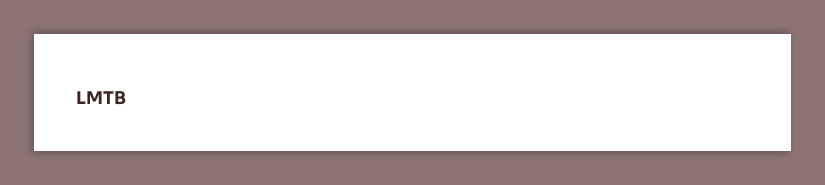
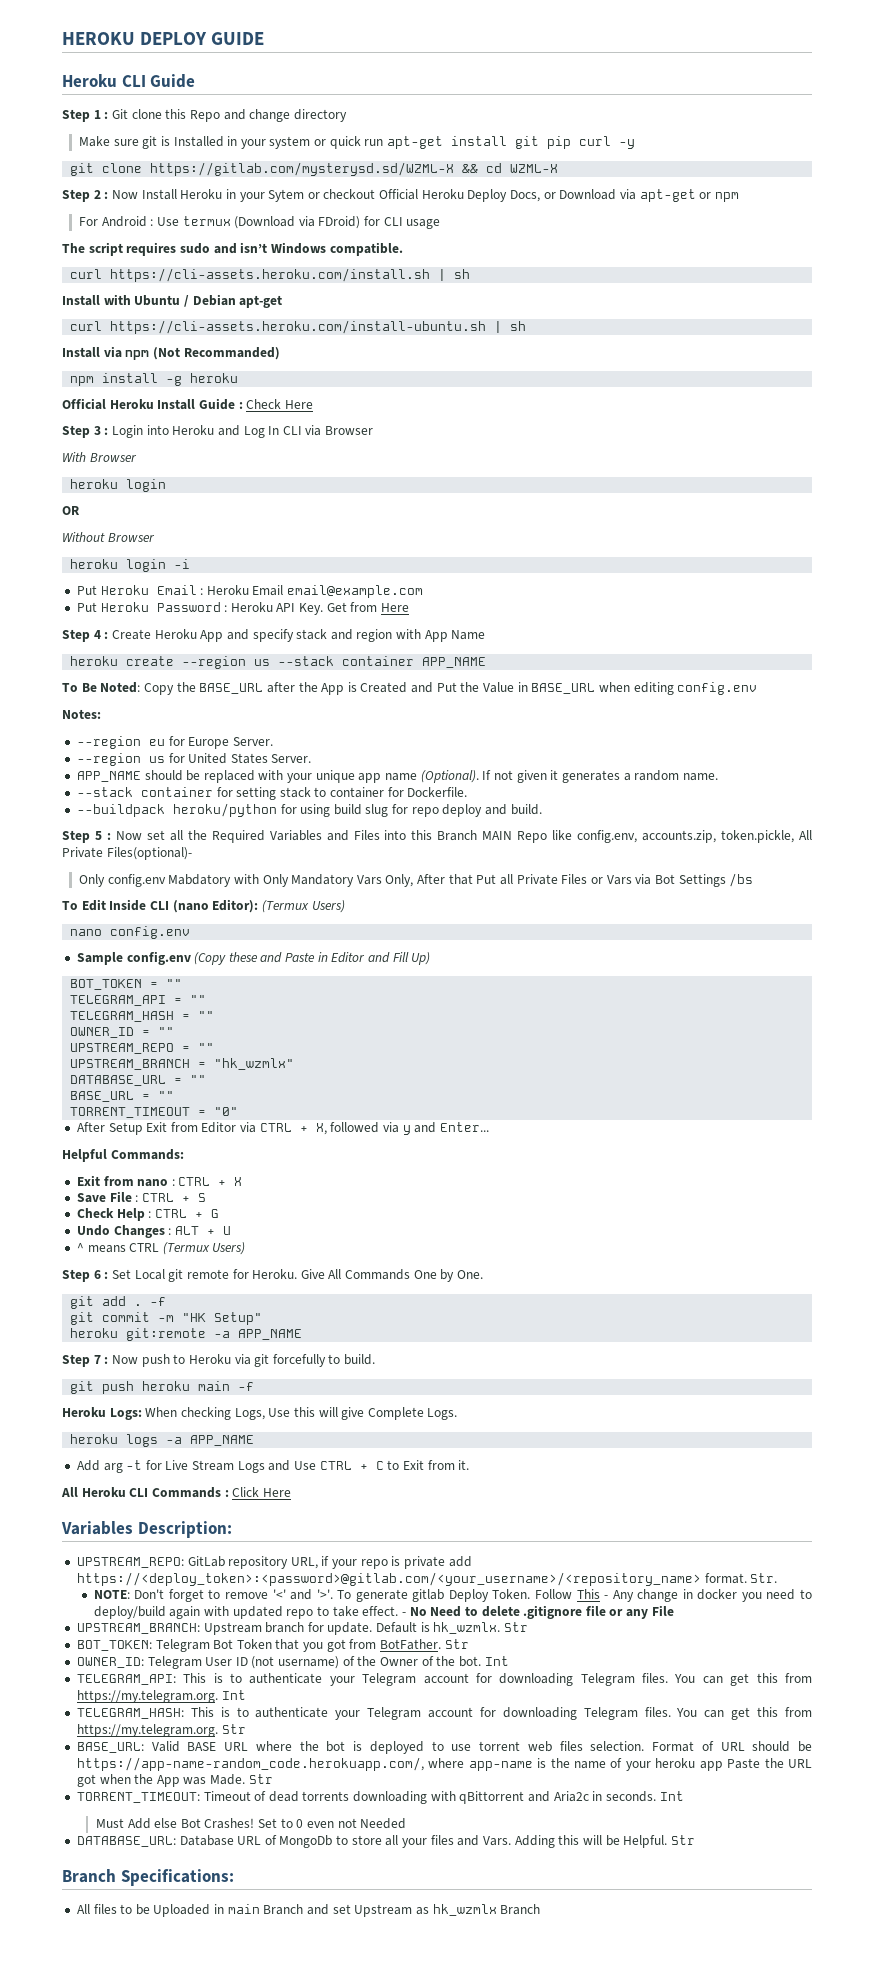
- LMTB
+ HEROKU DEPLOY GUIDE
+ Heroku CLI Guide
+ Step 1 : Git clone this Repo and change directory
+ Make sure git is Installed in your system or quick run apt-get install git pip curl -y
+ git clone https://gitlab.com/mysterysd.sd/WZML-X && cd WZML-X
+ Step 2 : Now Install Heroku in your Sytem or checkout Official Heroku Deploy Docs, or Download via apt-get or npm
+ For Android : Use termux (Download via FDroid) for CLI usage
+ The script requires sudo and isn’t Windows compatible.
+ curl https://cli-assets.heroku.com/install.sh | sh
+ Install with Ubuntu / Debian apt-get
+ curl https://cli-assets.heroku.com/install-ubuntu.sh | sh
+ Install via npm (Not Recommanded)
+ npm install -g heroku
+ Official Heroku Install Guide : Check Here
+ Step 3 : Login into Heroku and Log In CLI via Browser
+ With Browser
+ heroku login
+ OR
+ Without Browser
+ heroku login -i
+ Put Heroku Email : Heroku Email email@example.com
+ Put Heroku Password : Heroku API Key. Get from Here
+ Step 4 : Create Heroku App and specify stack and region with App Name
+ heroku create --region us --stack container APP_NAME
+ To Be Noted: Copy the BASE_URL after the App is Created and Put the Value in BASE_URL when editing config.env
+ Notes:
+ --region eu for Europe Server.
+ --region us for United States Server.
+ APP_NAME should be replaced with your unique app name (Optional). If not given it generates a random name.
+ --stack container for setting stack to container for Dockerfile.
+ --buildpack heroku/python for using build slug for repo deploy and build.
+ Step 5 : Now set all the Required Variables and Files into this Branch MAIN Repo like config.env, accounts.zip, token.pickle, All Private Files(optional)-
+ Only config.env Mabdatory with Only Mandatory Vars Only, After that Put all Private Files or Vars via Bot Settings /bs
+ To Edit Inside CLI (nano Editor): (Termux Users)
+ nano config.env
+ Sample config.env (Copy these and Paste in Editor and Fill Up)
+ BOT_TOKEN = ""
+ TELEGRAM_API = ""
+ TELEGRAM_HASH = ""
+ OWNER_ID = ""
+ UPSTREAM_REPO = ""
+ UPSTREAM_BRANCH = "hk_wzmlx"
+ DATABASE_URL = ""
+ BASE_URL = ""
+ TORRENT_TIMEOUT = "0"
+ After Setup Exit from Editor via CTRL + X, followed via y and Enter...
+ Helpful Commands:
+ Exit from nano : CTRL + X
+ Save File : CTRL + S
+ Check Help : CTRL + G
+ Undo Changes : ALT + U
+ ^ means CTRL (Termux Users)
+ Step 6 : Set Local git remote for Heroku. Give All Commands One by One.
+ git add . -f
+ git commit -m "HK Setup"
+ heroku git:remote -a APP_NAME
+ Step 7 : Now push to Heroku via git forcefully to build.
+ git push heroku main -f
+ Heroku Logs: When checking Logs, Use this will give Complete Logs.
+ heroku logs -a APP_NAME
+ Add arg -t for Live Stream Logs and Use CTRL + C to Exit from it.
+ All Heroku CLI Commands : Click Here
+ Variables Description:
+ UPSTREAM_REPO: GitLab repository URL, if your repo is private add https://<deploy_token>:<password>@gitlab.com/<your_username>/<repository_name> format. Str.
+ NOTE: Don't forget to remove '<' and '>'. To generate gitlab Deploy Token. Follow This - Any change in docker you need to deploy/build again with updated repo to take effect. - No Need to delete .gitignore file or any File
+ UPSTREAM_BRANCH: Upstream branch for update. Default is hk_wzmlx. Str
+ BOT_TOKEN: Telegram Bot Token that you got from BotFather. Str
+ OWNER_ID: Telegram User ID (not username) of the Owner of the bot. Int
+ TELEGRAM_API: This is to authenticate your Telegram account for downloading Telegram files. You can get this from https://my.telegram.org. Int
+ TELEGRAM_HASH: This is to authenticate your Telegram account for downloading Telegram files. You can get this from https://my.telegram.org. Str
+ BASE_URL: Valid BASE URL where the bot is deployed to use torrent web files selection. Format of URL should be https://app-name-random_code.herokuapp.com/, where app-name is the name of your heroku app Paste the URL got when the App was Made. Str
+ TORRENT_TIMEOUT: Timeout of dead torrents downloading with qBittorrent and Aria2c in seconds. Int
+ Must Add else Bot Crashes! Set to 0 even not Needed
+ DATABASE_URL: Database URL of MongoDb to store all your files and Vars. Adding this will be Helpful. Str
+ Branch Specifications:
+ All files to be Uploaded in main Branch and set Upstream as hk_wzmlx Branch

